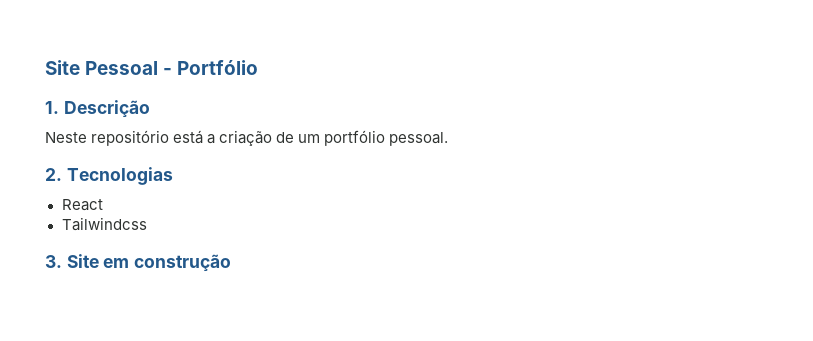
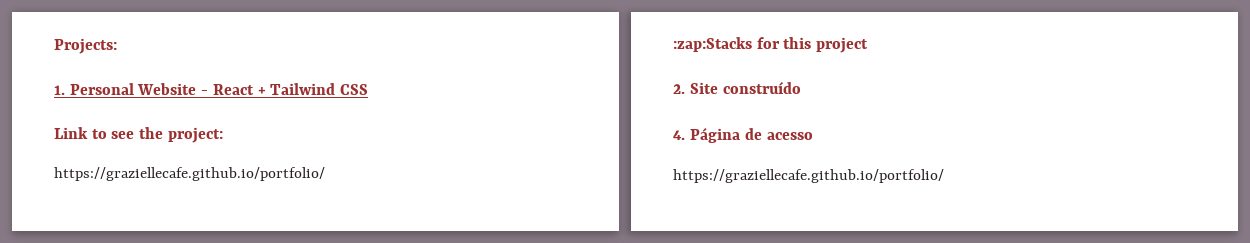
- Site Pessoal - Portfólio
- 1. Descrição
- Neste repositório está a criação de um portfólio pessoal.
- 2. Tecnologias
- React
- Tailwindcss
- 3. Site em construção
+ Projects:
+ 1. Personal Website - React + Tailwind CSS
+ Link to see the project:
+ https://graziellecafe.github.io/portfolio/
+ :zap:Stacks for this project
+ 2. Site construído
+ 4. Página de acesso
+ https://graziellecafe.github.io/portfolio/

